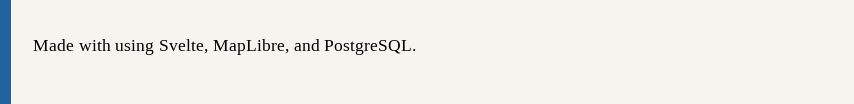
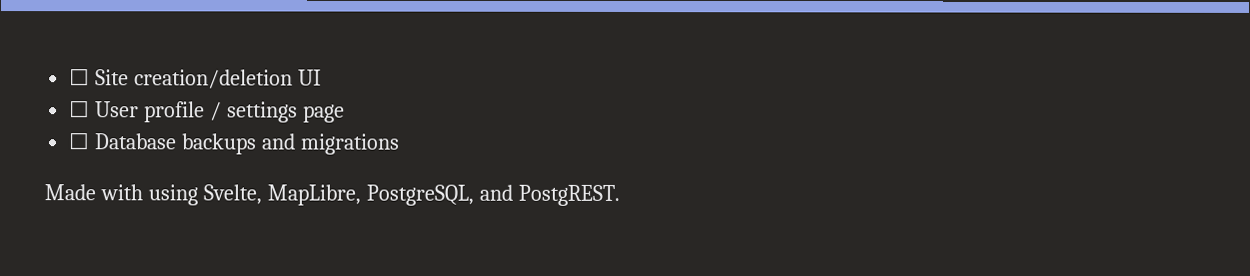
+ ☐ Site creation/deletion UI
+ ☐ User profile / settings page
+ ☐ Database backups and migrations
- Made with using Svelte, MapLibre, and PostgreSQL.
+ Made with using Svelte, MapLibre, PostgreSQL, and PostgREST.

